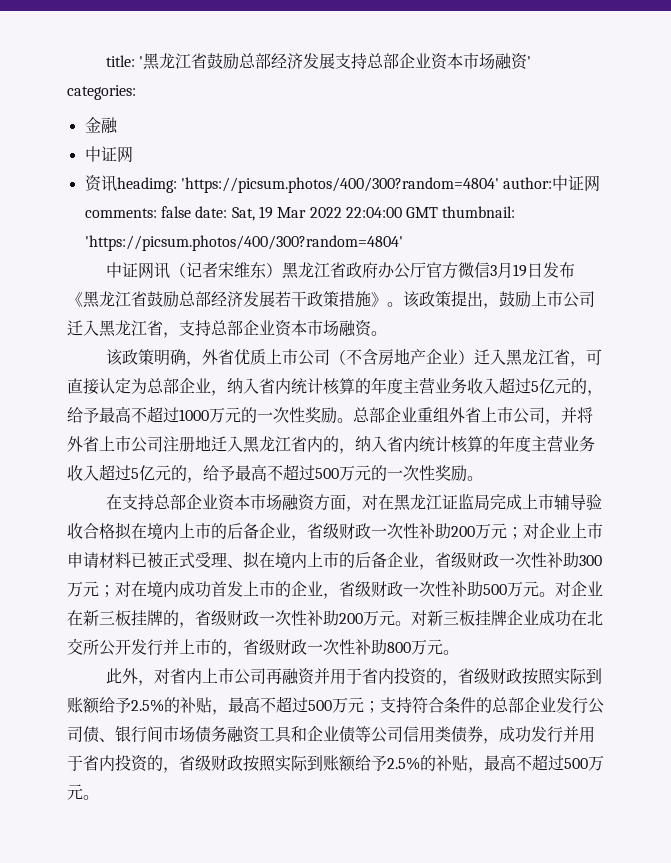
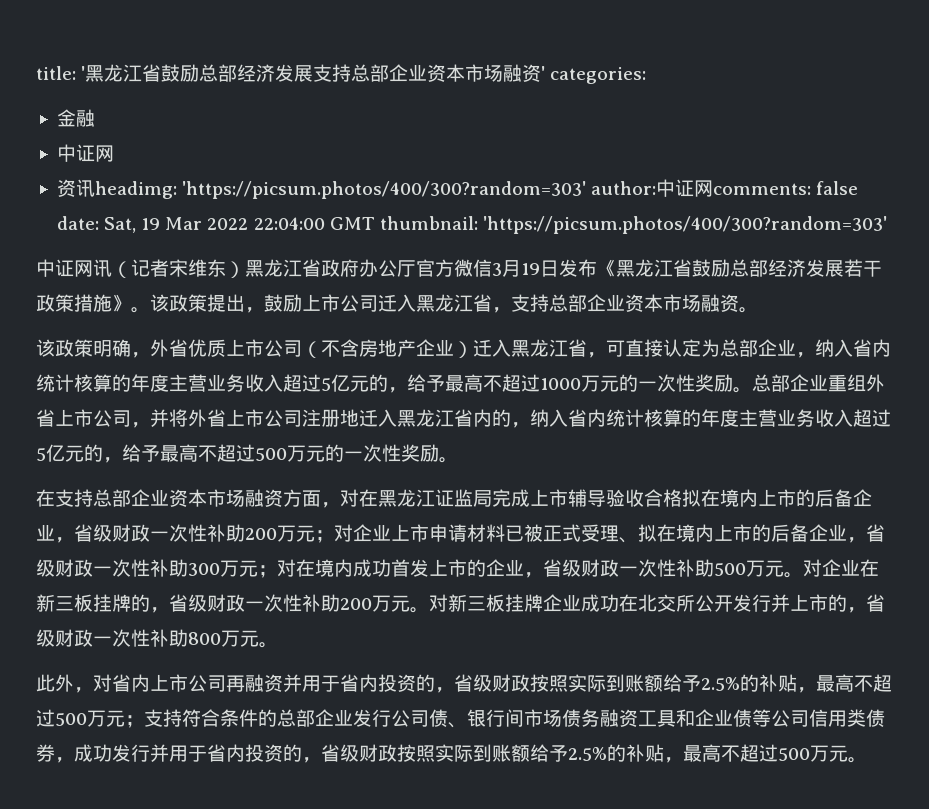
- 资讯headimg: 'https://picsum.photos/400/300?random=4804' author:中证网comments: false date: Sat, 19 Mar 2022 22:04:00 GMT thumbnail: 'https://picsum.photos/400/300?random=4804'
+ 资讯headimg: 'https://picsum.photos/400/300?random=303' author:中证网comments: false date: Sat, 19 Mar 2022 22:04:00 GMT thumbnail: 'https://picsum.photos/400/300?random=303'

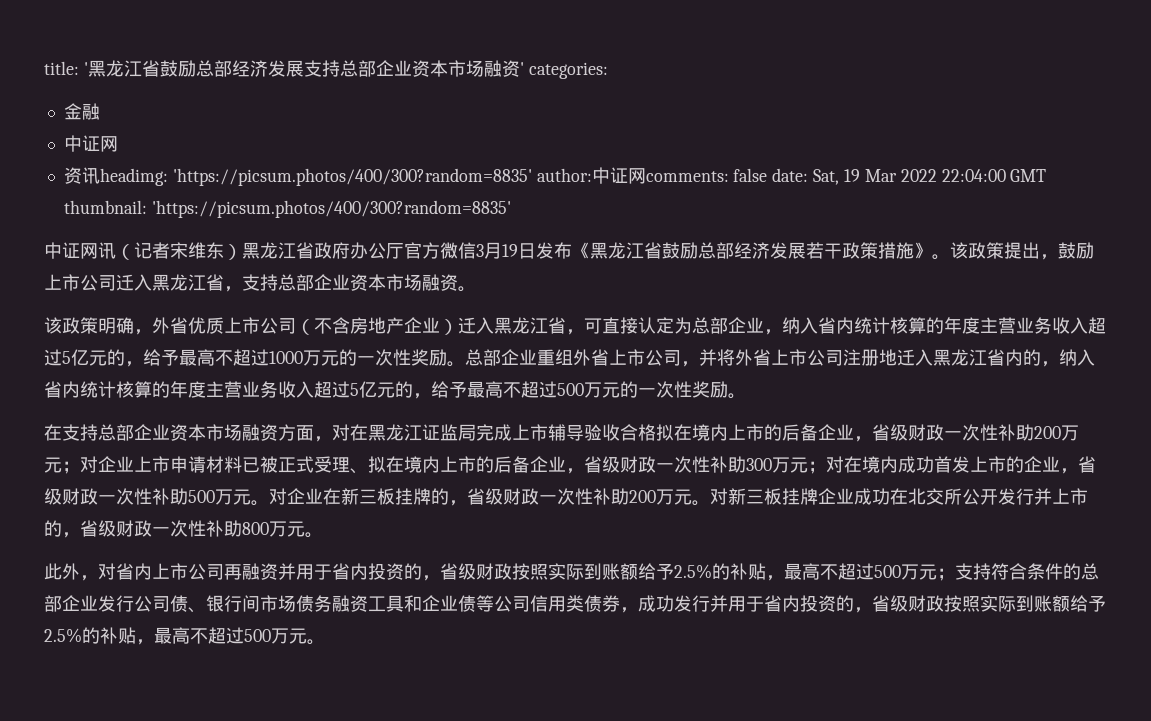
- 资讯headimg: 'https://picsum.photos/400/300?random=303' author:中证网comments: false date: Sat, 19 Mar 2022 22:04:00 GMT thumbnail: 'https://picsum.photos/400/300?random=303'
+ 资讯headimg: 'https://picsum.photos/400/300?random=8835' author:中证网comments: false date: Sat, 19 Mar 2022 22:04:00 GMT thumbnail: 'https://picsum.photos/400/300?random=8835'

